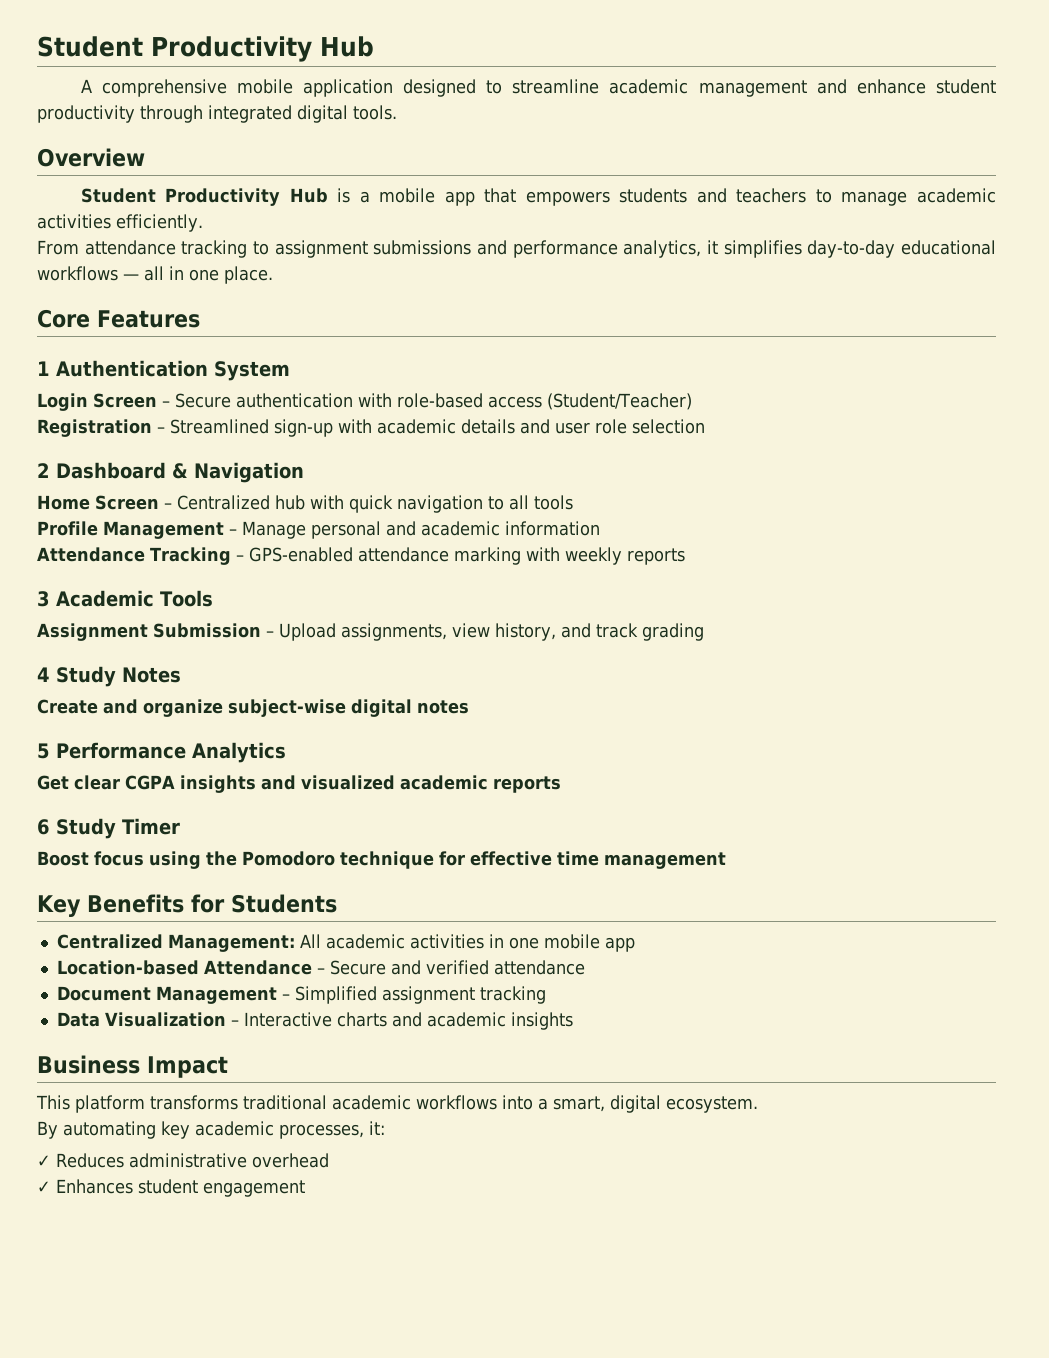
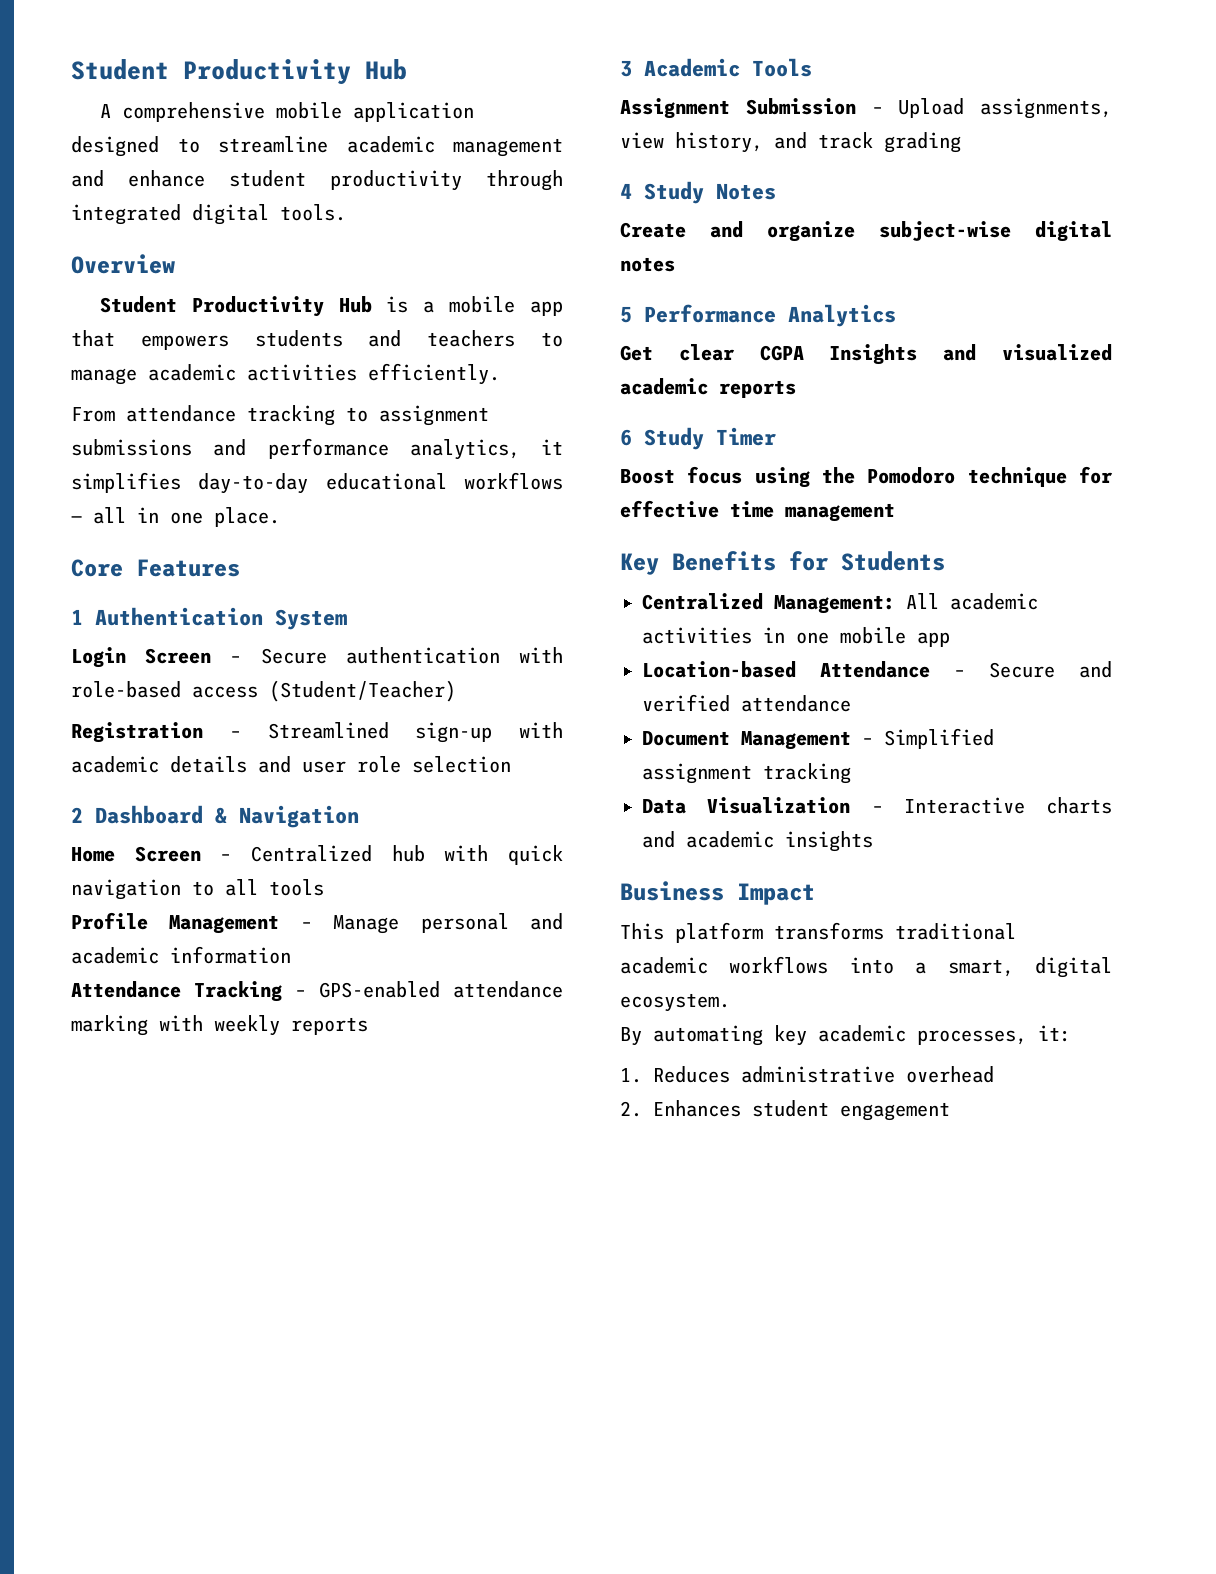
- Get clear CGPA insights and visualized academic reports
+ Get clear CGPA Insights and visualized academic reports
- ✓ Reduces administrative overhead
+ 1. Reduces administrative overhead
- ✓ Enhances student engagement
+ 2. Enhances student engagement

